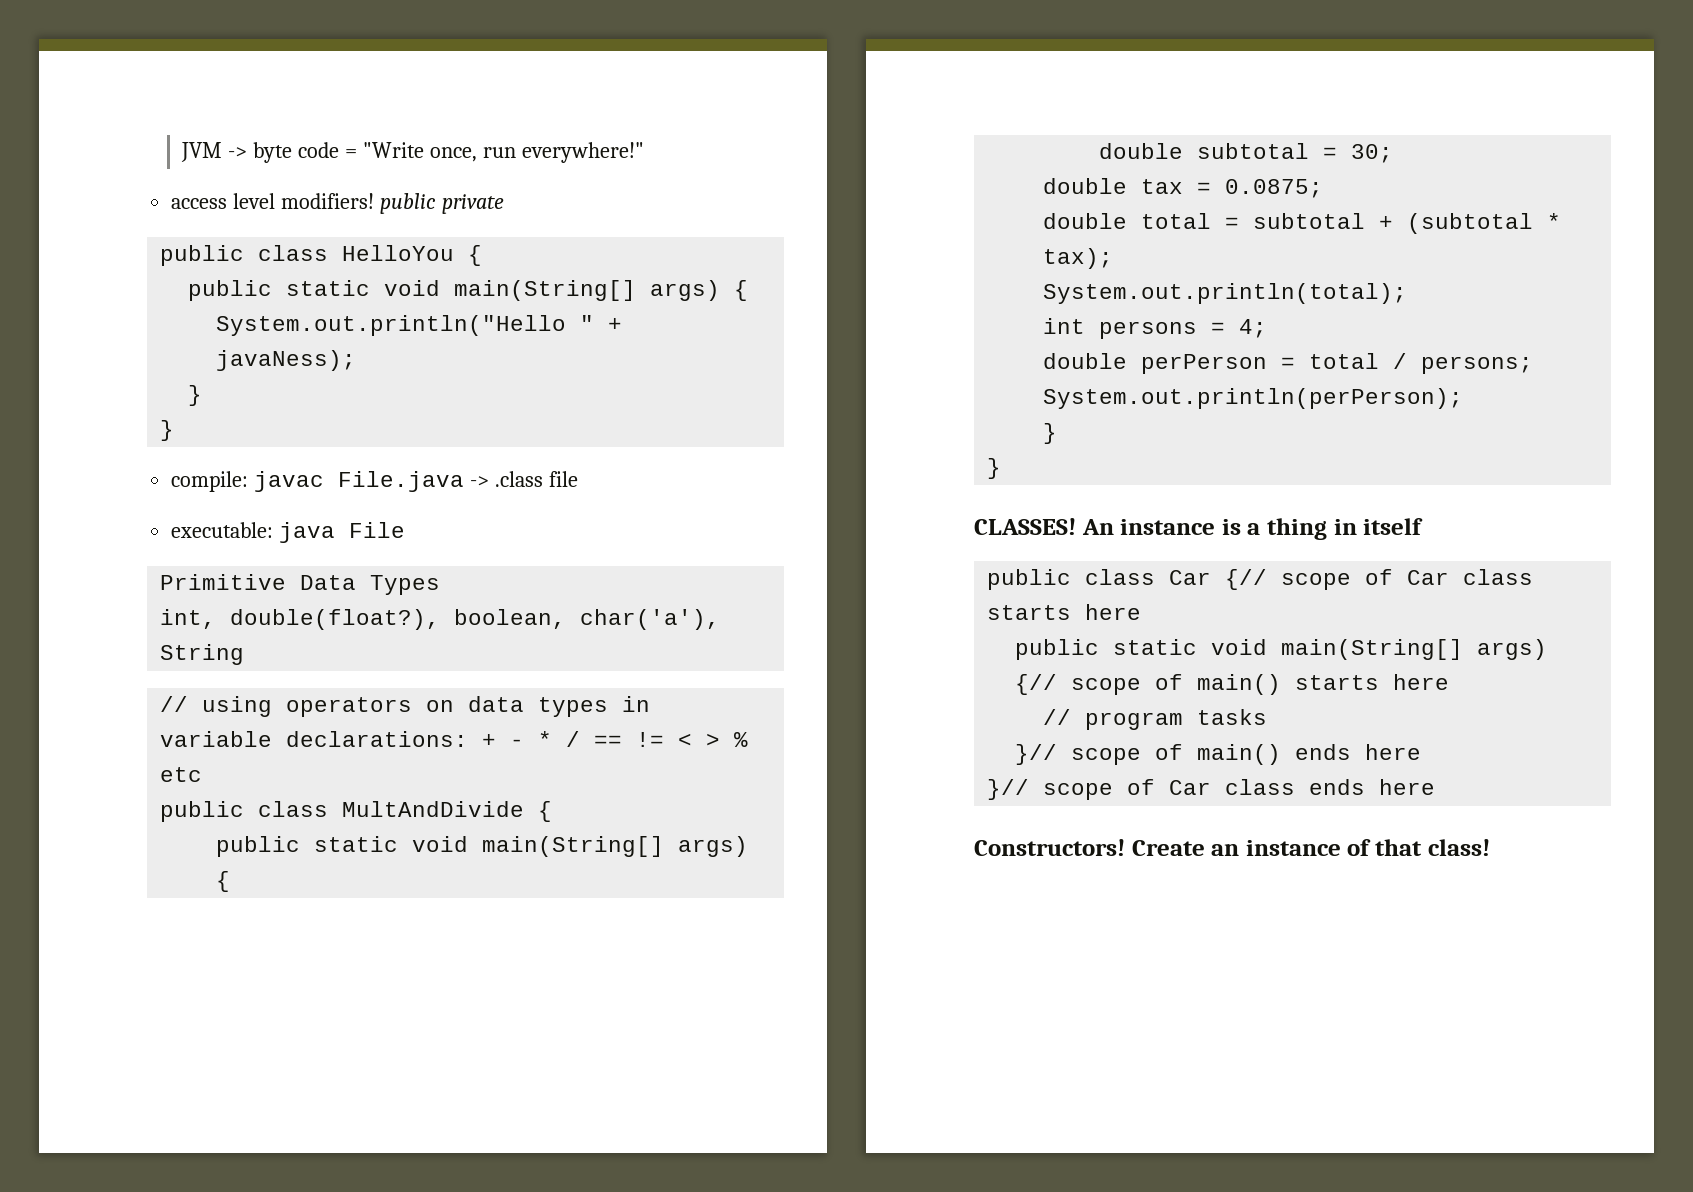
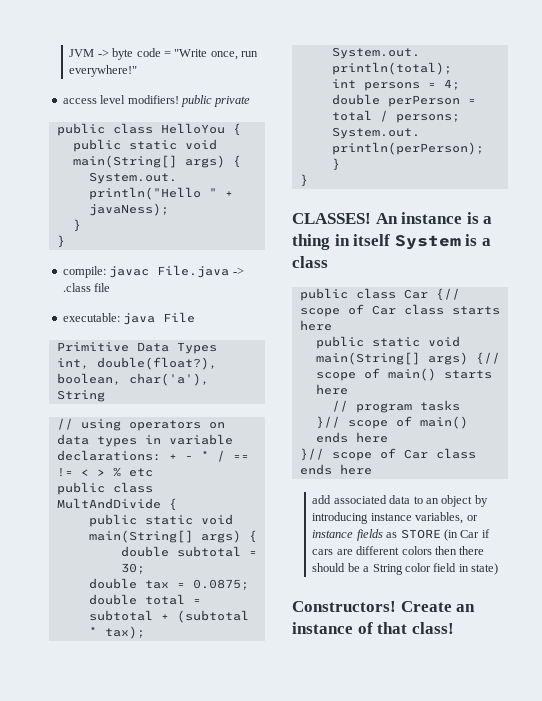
- An instance is a thing in itself
+ An instance is a thing in itself System is a class
+ add associated data to an object by introducing instance variables, or instance fields as STORE (in Car if cars are different colors then there should be a String color field in state)

